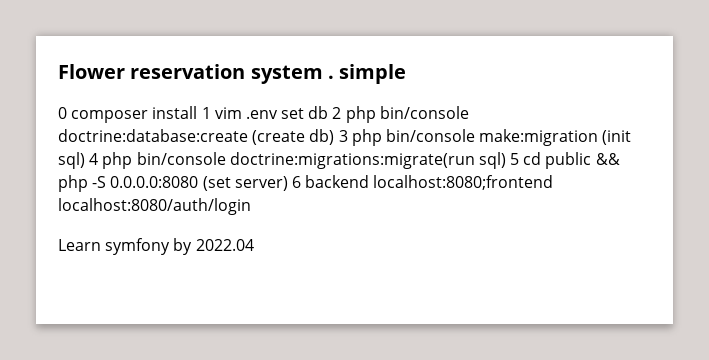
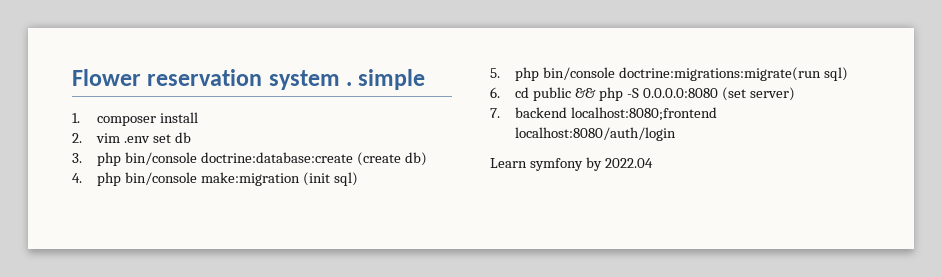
- 0 composer install 1 vim .env set db 2 php bin/console doctrine:database:create (create db) 3 php bin/console make:migration (init sql) 4 php bin/console doctrine:migrations:migrate(run sql) 5 cd public && php -S 0.0.0.0:8080 (set server) 6 backend localhost:8080;frontend localhost:8080/auth/login
+ 1. composer install
+ 2. vim .env set db
+ 3. php bin/console doctrine:database:create (create db)
+ 4. php bin/console make:migration (init sql)
+ 5. php bin/console doctrine:migrations:migrate(run sql)
+ 6. cd public && php -S 0.0.0.0:8080 (set server)
+ 7. backend localhost:8080;frontend localhost:8080/auth/login

